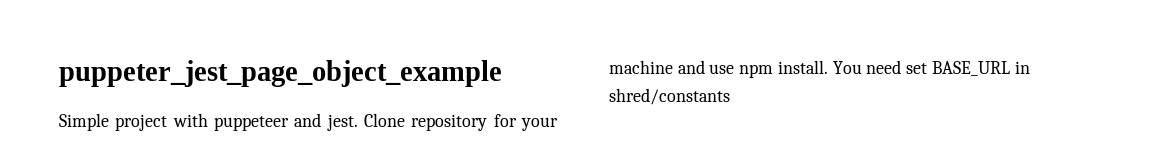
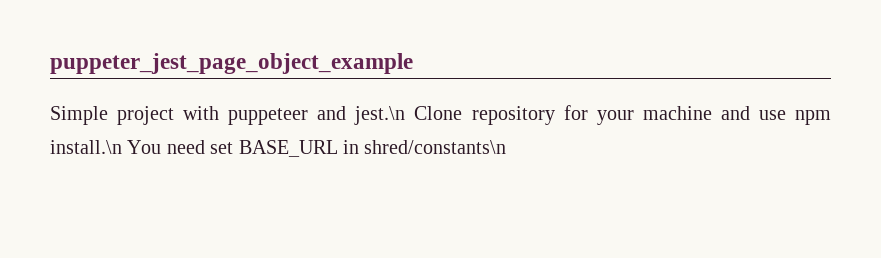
- Simple project with puppeteer and jest. Clone repository for your machine and use npm install. You need set BASE_URL in shred/constants
+ Simple project with puppeteer and jest.\n Clone repository for your machine and use npm install.\n You need set BASE_URL in shred/constants\n

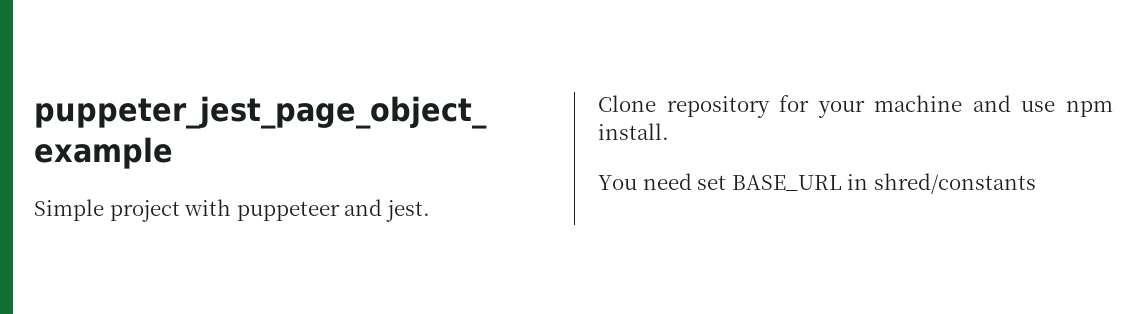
- Simple project with puppeteer and jest.\n Clone repository for your machine and use npm install.\n You need set BASE_URL in shred/constants\n
+ Simple project with puppeteer and jest.
+ Clone repository for your machine and use npm install.
+ You need set BASE_URL in shred/constants

